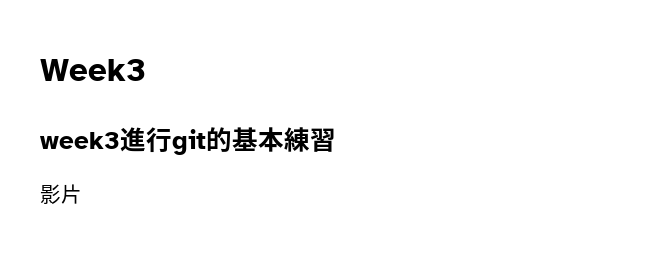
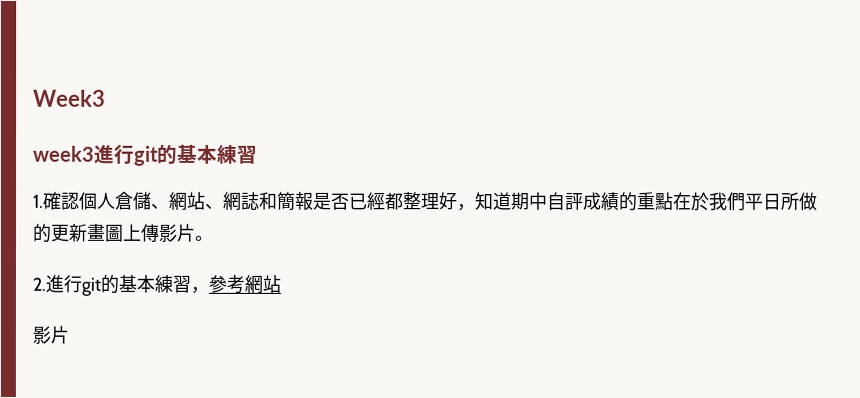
+ 1.確認個人倉儲、網站、網誌和簡報是否已經都整理好，知道期中自評成績的重點在於我們平日所做的更新畫圖上傳影片。
+ 2.進行git的基本練習，參考網站

